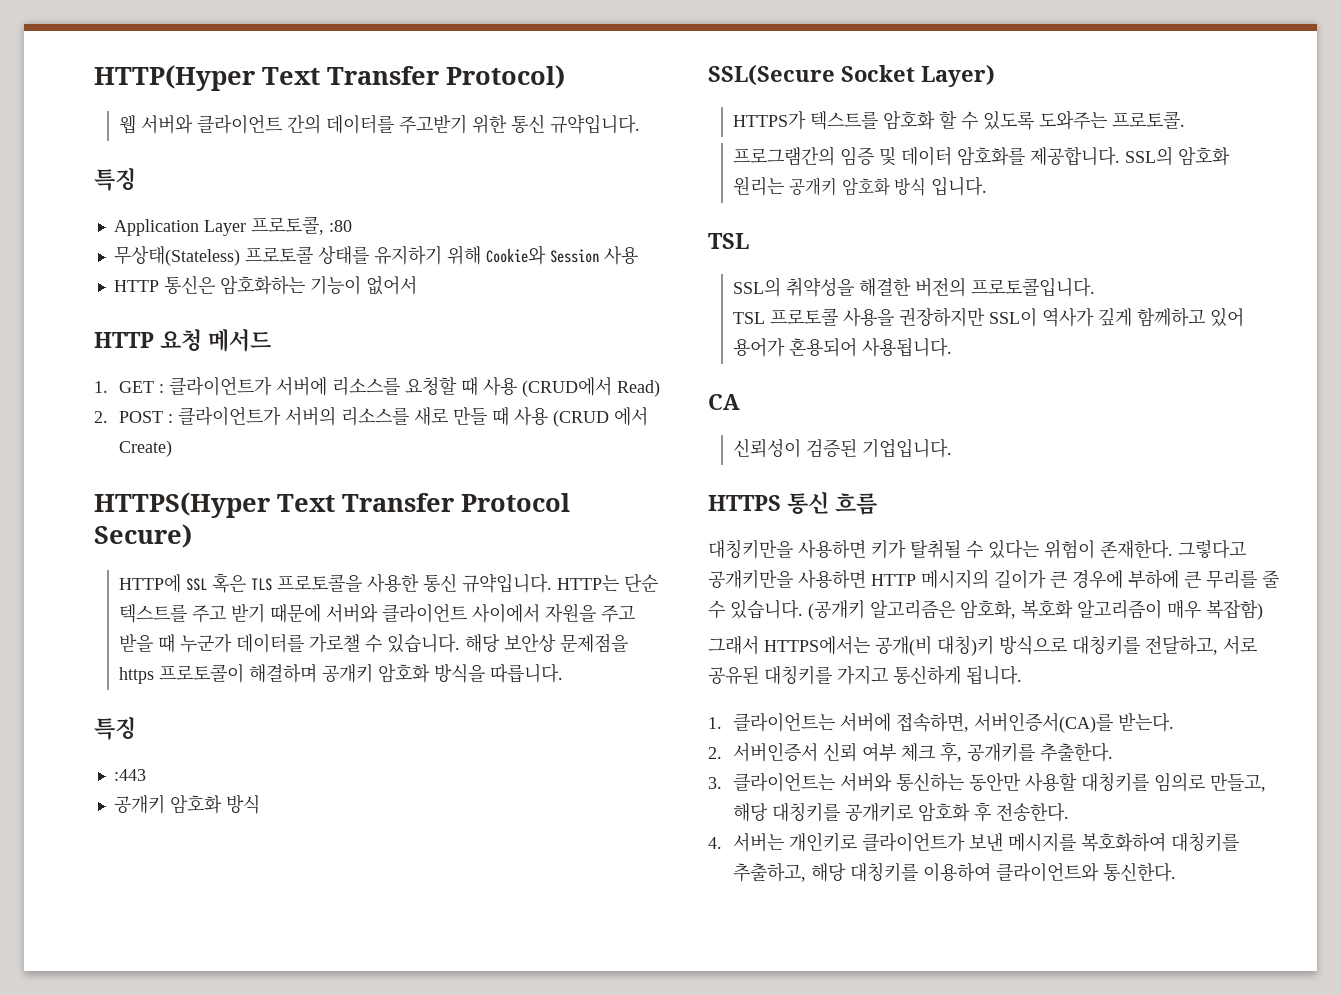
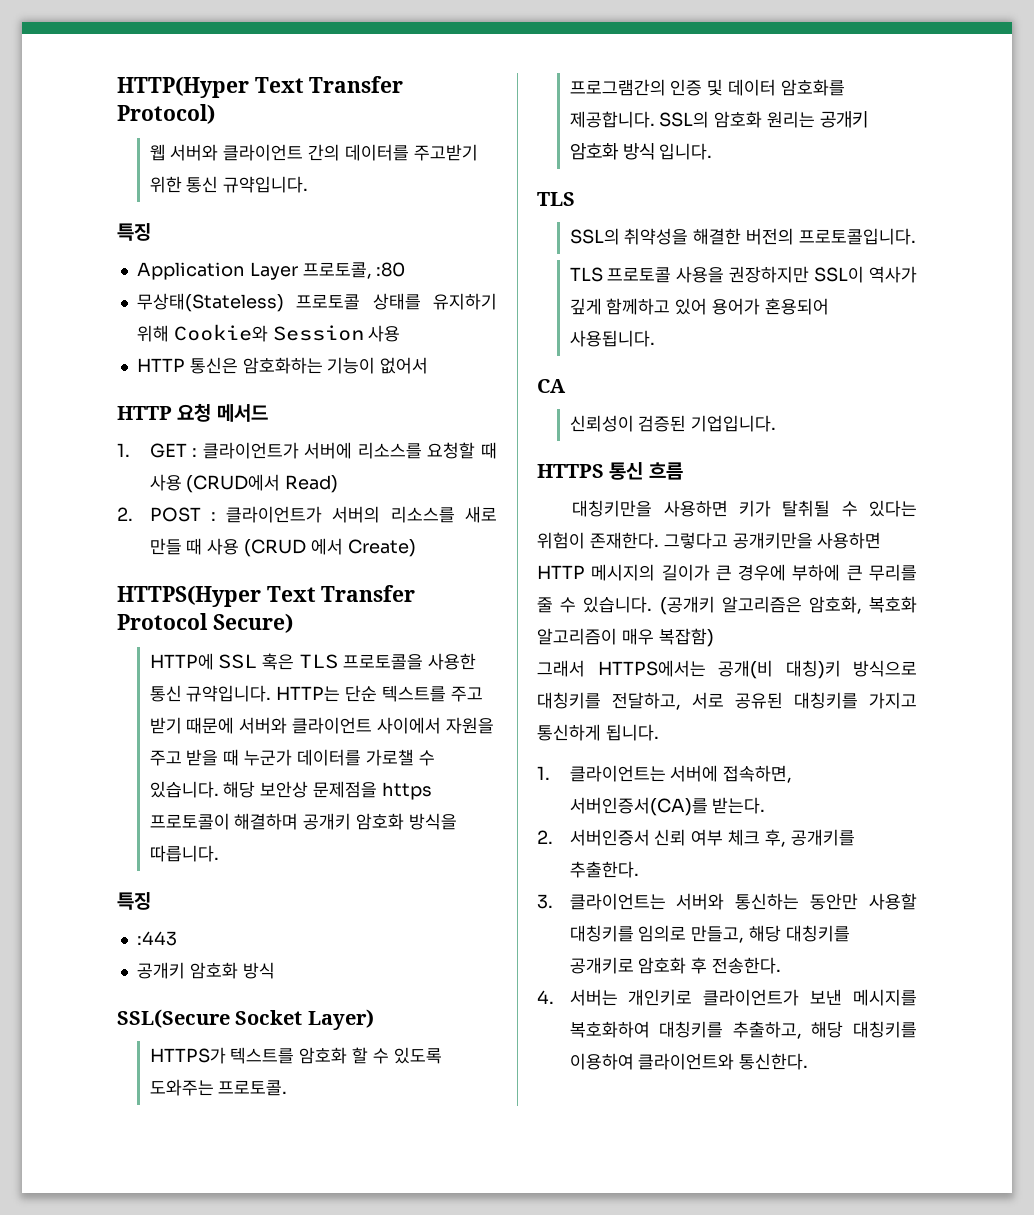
- 프로그램간의 임증 및 데이터 암호화를 제공합니다.
+ 프로그램간의 인증 및 데이터 암호화를 제공합니다.
  SSL의 암호화 원리는 공개키 암호화 방식 입니다.
- TSL
+ TLS
- TSL 프로토콜 사용을 권장하지만 SSL이 역사가 깊게 함께하고 있어 용어가 혼용되어 사용됩니다.
+ TLS 프로토콜 사용을 권장하지만 SSL이 역사가 깊게 함께하고 있어 용어가 혼용되어 사용됩니다.

